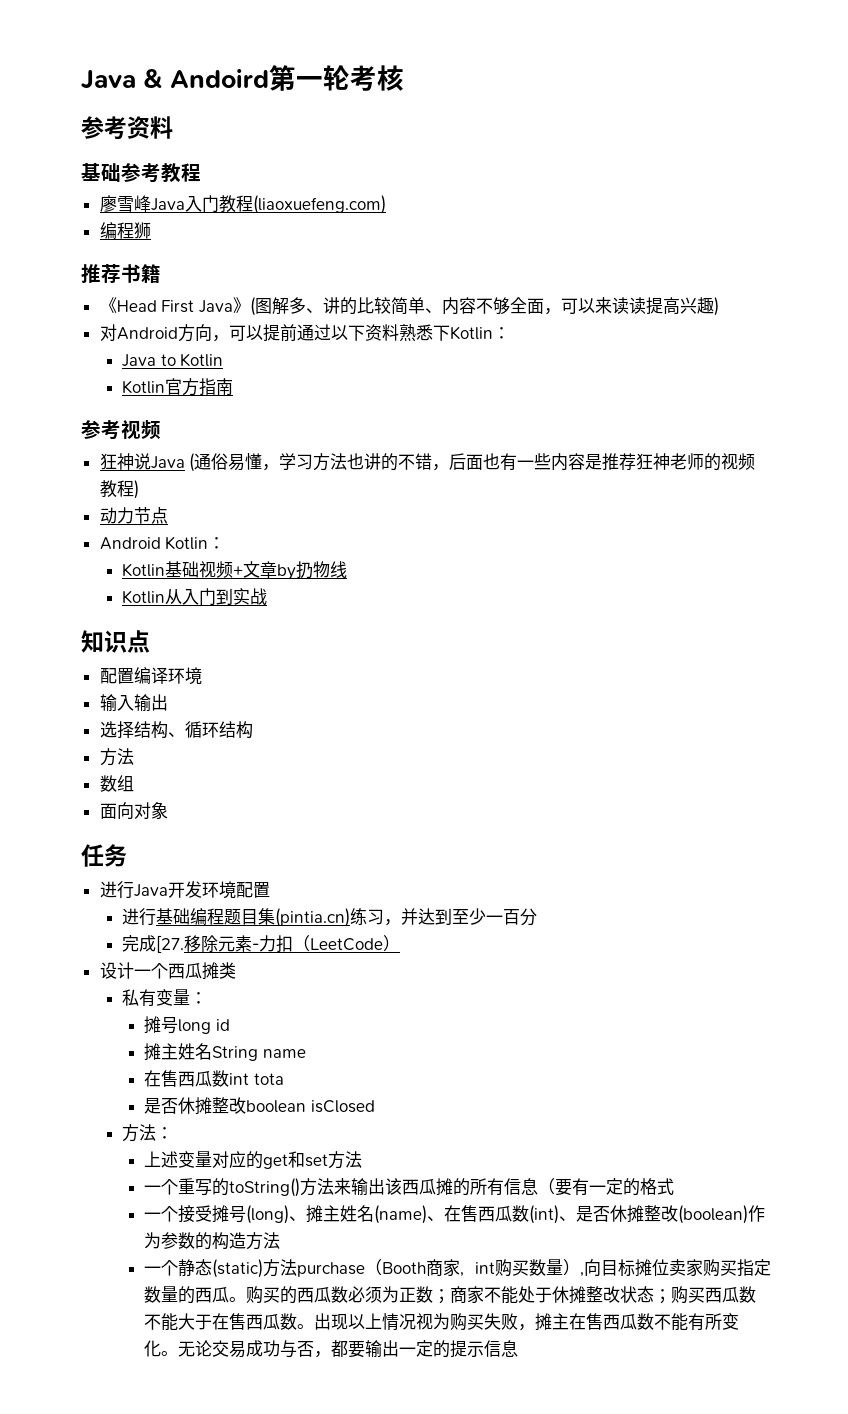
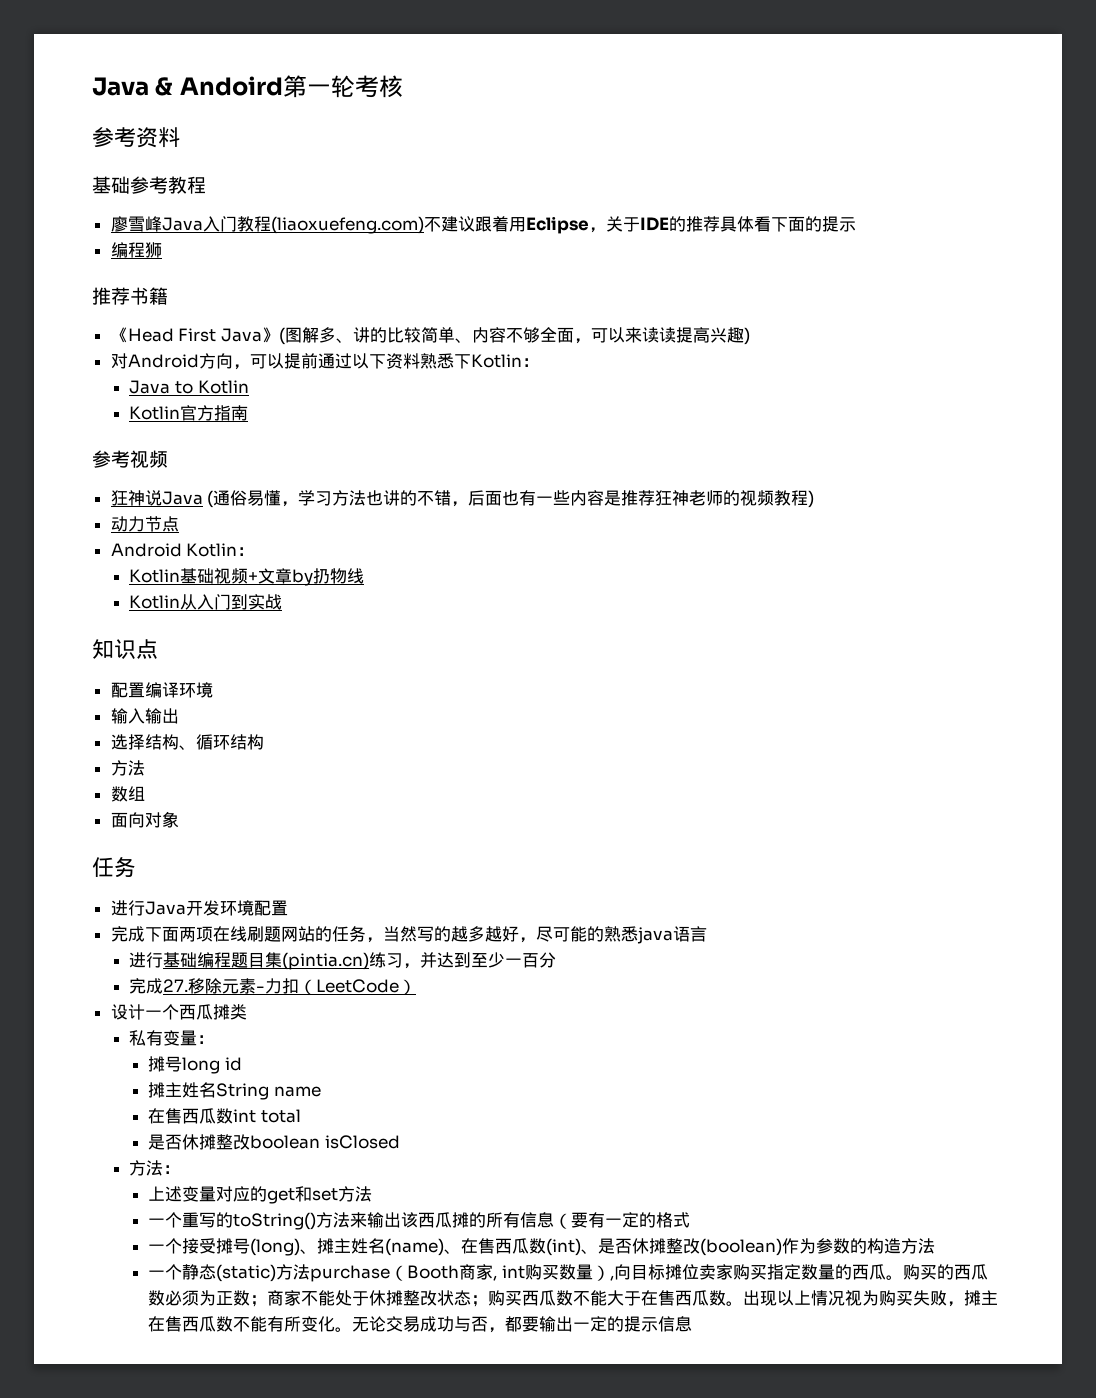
- 廖雪峰Java入门教程(liaoxuefeng.com)
+ 廖雪峰Java入门教程(liaoxuefeng.com)不建议跟着用Eclipse，关于IDE的推荐具体看下面的提示
+ 完成下面两项在线刷题网站的任务，当然写的越多越好，尽可能的熟悉java语言
- 完成[27.移除元素-力扣（LeetCode）
+ 完成27.移除元素-力扣（LeetCode）
- 在售西瓜数int tota
+ 在售西瓜数int total

